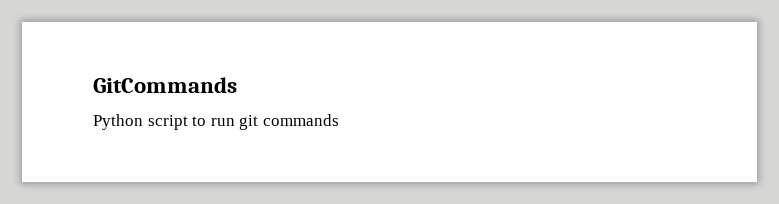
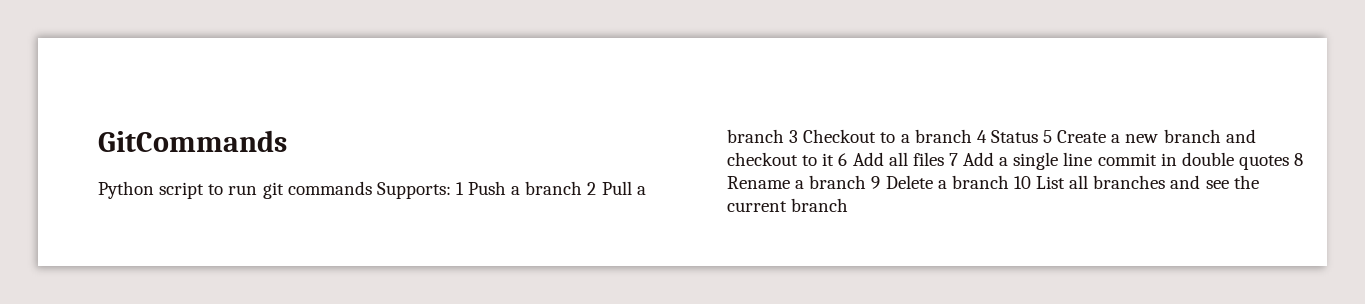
- Python script to run git commands
+ Python script to run git commands Supports: 1 Push a branch 2 Pull a branch 3 Checkout to a branch 4 Status 5 Create a new branch and checkout to it 6 Add all files 7 Add a single line commit in double quotes 8 Rename a branch 9 Delete a branch 10 List all branches and see the current branch

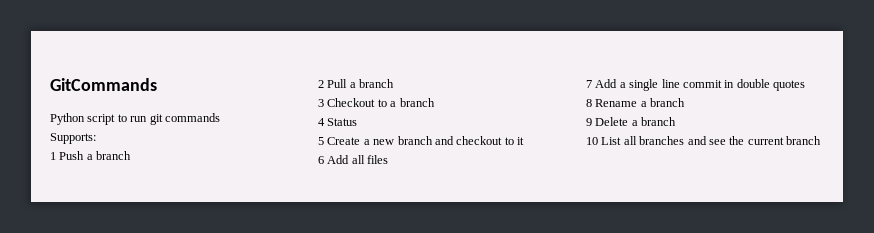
- Python script to run git commands Supports: 1 Push a branch 2 Pull a branch 3 Checkout to a branch 4 Status 5 Create a new branch and checkout to it 6 Add all files 7 Add a single line commit in double quotes 8 Rename a branch 9 Delete a branch 10 List all branches and see the current branch
+ Python script to run git commands
+ Supports:
+ 1 Push a branch
+ 2 Pull a branch
+ 3 Checkout to a branch
+ 4 Status
+ 5 Create a new branch and checkout to it
+ 6 Add all files
+ 7 Add a single line commit in double quotes
+ 8 Rename a branch
+ 9 Delete a branch
+ 10 List all branches and see the current branch

